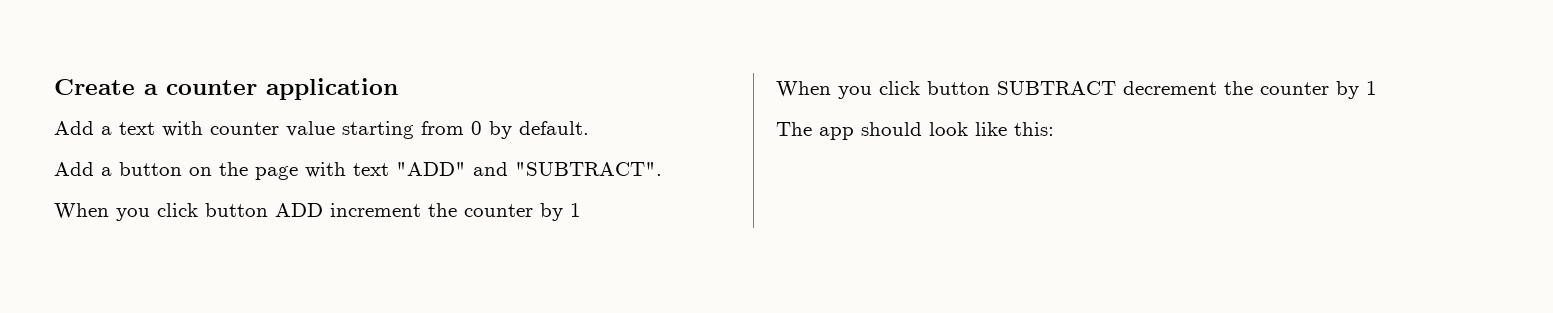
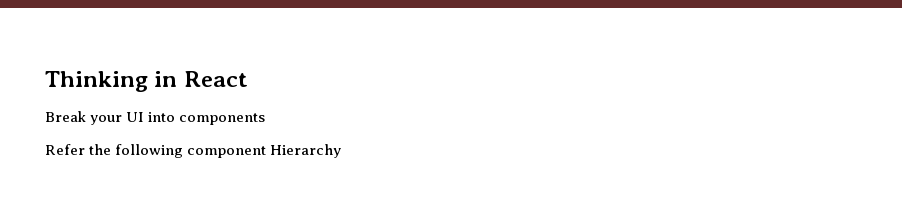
- Create a counter application
- Add a text with counter value starting from 0 by default.
- Add a button on the page with text "ADD" and "SUBTRACT".
- When you click button ADD increment the counter by 1
- When you click button SUBTRACT decrement the counter by 1
- The app should look like this:
+ Thinking in React
+ Break your UI into components
+ Refer the following component Hierarchy

